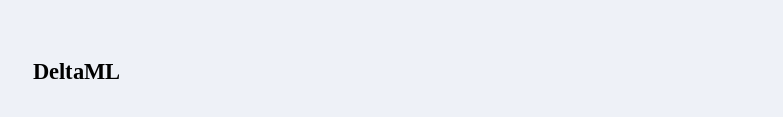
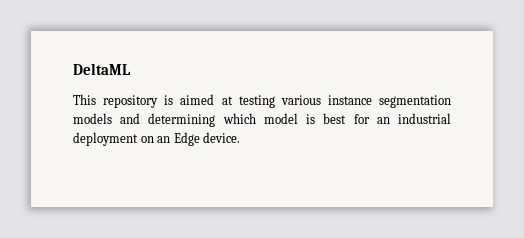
+ This repository is aimed at testing various instance segmentation models and determining which model is best for an industrial deployment on an Edge device.

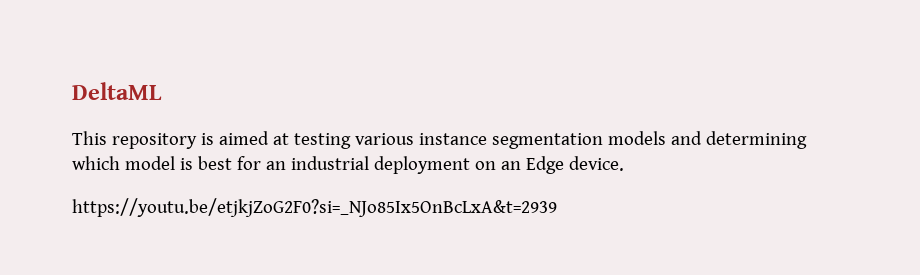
+ https://youtu.be/etjkjZoG2F0?si=_NJo85Ix5OnBcLxA&t=2939

